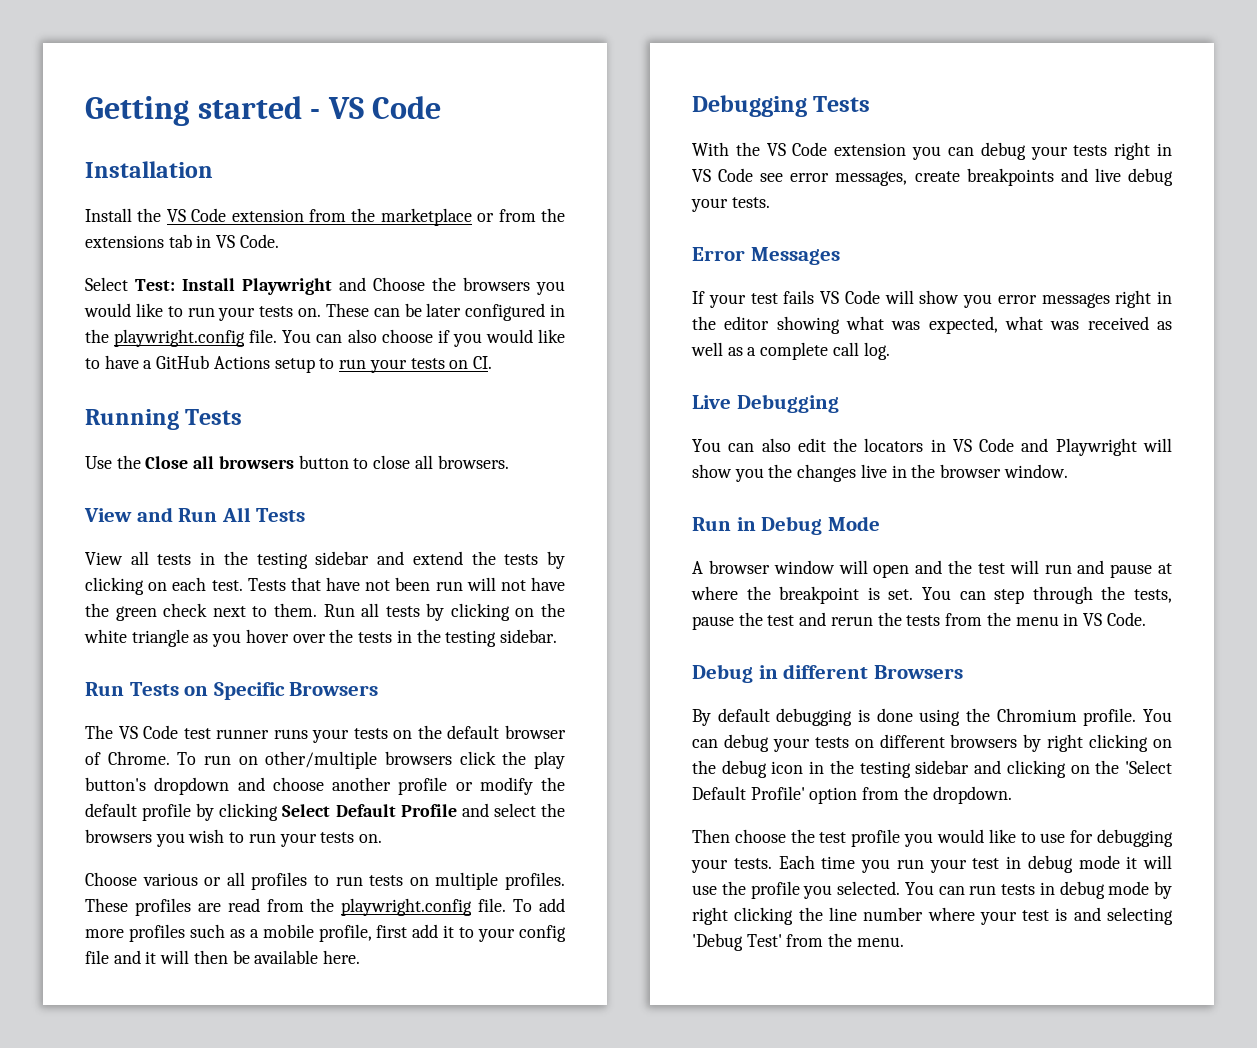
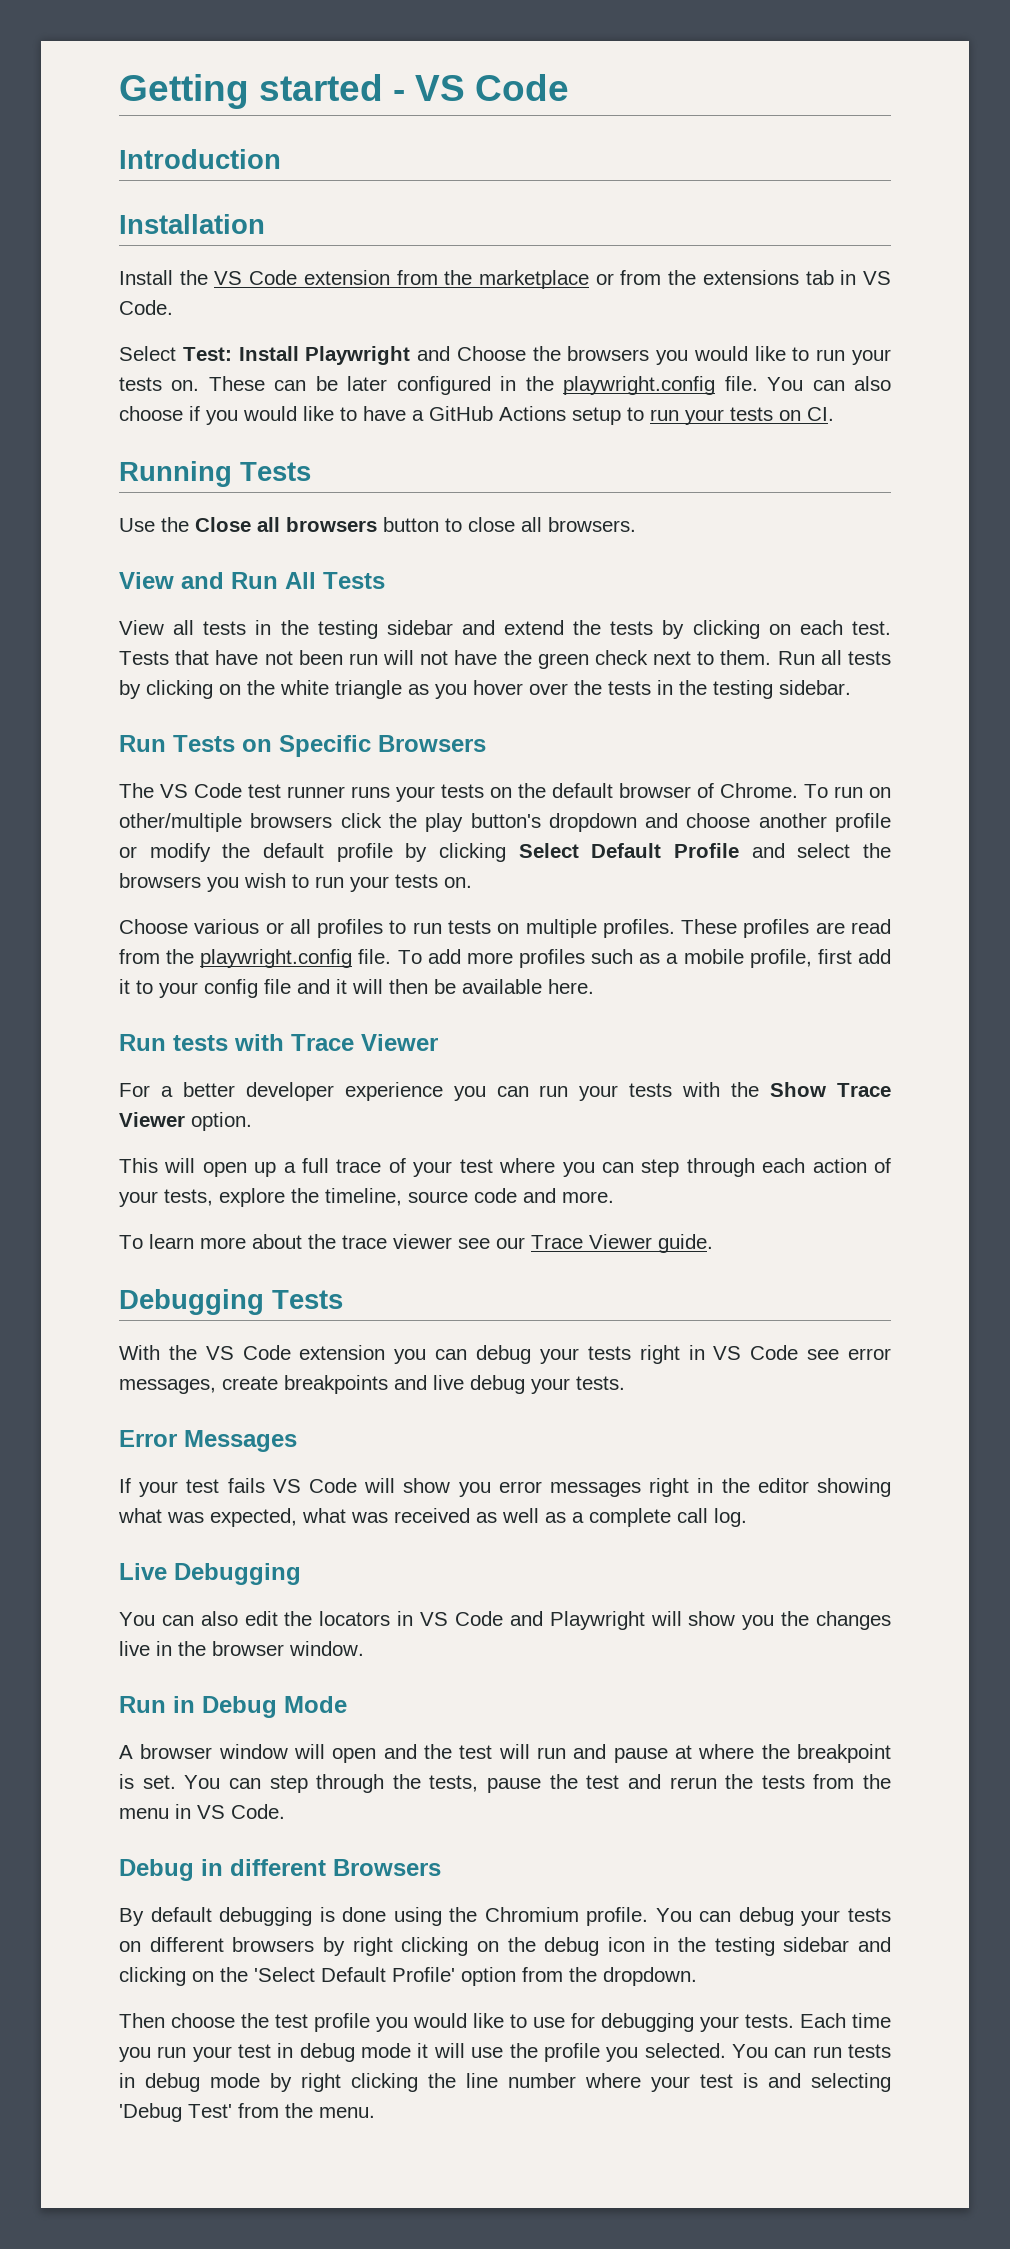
+ Introduction
+ Run tests with Trace Viewer
+ For a better developer experience you can run your tests with the Show Trace Viewer option.
+ This will open up a full trace of your test where you can step through each action of your tests, explore the timeline, source code and more.
+ To learn more about the trace viewer see our Trace Viewer guide.

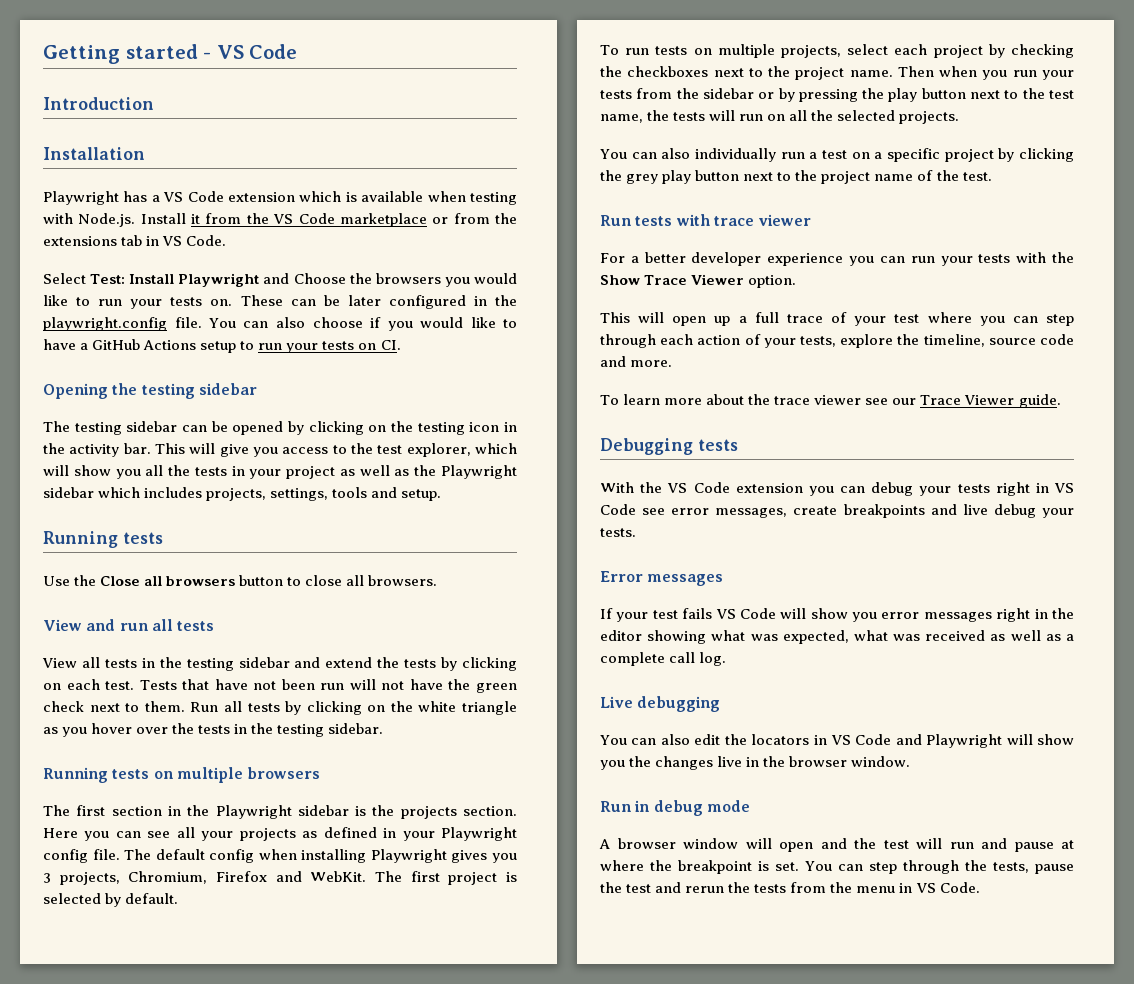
- Install the VS Code extension from the marketplace or from the extensions tab in VS Code.
+ Playwright has a VS Code extension which is available when testing with Node.js. Install it from the VS Code marketplace or from the extensions tab in VS Code.
- Running Tests
+ Opening the testing sidebar
+ The testing sidebar can be opened by clicking on the testing icon in the activity bar. This will give you access to the test explorer, which will show you all the tests in your project as well as the Playwright sidebar which includes projects, settings, tools and setup.
+ Running tests
- View and Run All Tests
+ View and run all tests
- Run Tests on Specific Browsers
- The VS Code test runner runs your tests on the default browser of Chrome. To run on other/multiple browsers click the play button's dropdown and choose another profile or modify the default profile by clicking Select Default Profile and select the browsers you wish to run your tests on.
- Choose various or all profiles to run tests on multiple profiles. These profiles are read from the playwright.config file. To add more profiles such as a mobile profile, first add it to your config file and it will then be available here.
+ Running tests on multiple browsers
+ The first section in the Playwright sidebar is the projects section. Here you can see all your projects as defined in your Playwright config file. The default config when installing Playwright gives you 3 projects, Chromium, Firefox and WebKit. The first project is selected by default.
+ To run tests on multiple projects, select each project by checking the checkboxes next to the project name. Then when you run your tests from the sidebar or by pressing the play button next to the test name, the tests will run on all the selected projects.
+ You can also individually run a test on a specific project by clicking the grey play button next to the project name of the test.
- Run tests with Trace Viewer
+ Run tests with trace viewer
- Debugging Tests
+ Debugging tests
- Error Messages
+ Error messages
- Live Debugging
+ Live debugging
- Run in Debug Mode
+ Run in debug mode
- Debug in different Browsers
- By default debugging is done using the Chromium profile. You can debug your tests on different browsers by right clicking on the debug icon in the testing sidebar and clicking on the 'Select Default Profile' option from the dropdown.
- Then choose the test profile you would like to use for debugging your tests. Each time you run your test in debug mode it will use the profile you selected. You can run tests in debug mode by right clicking the line number where your test is and selecting 'Debug Test' from the menu.

